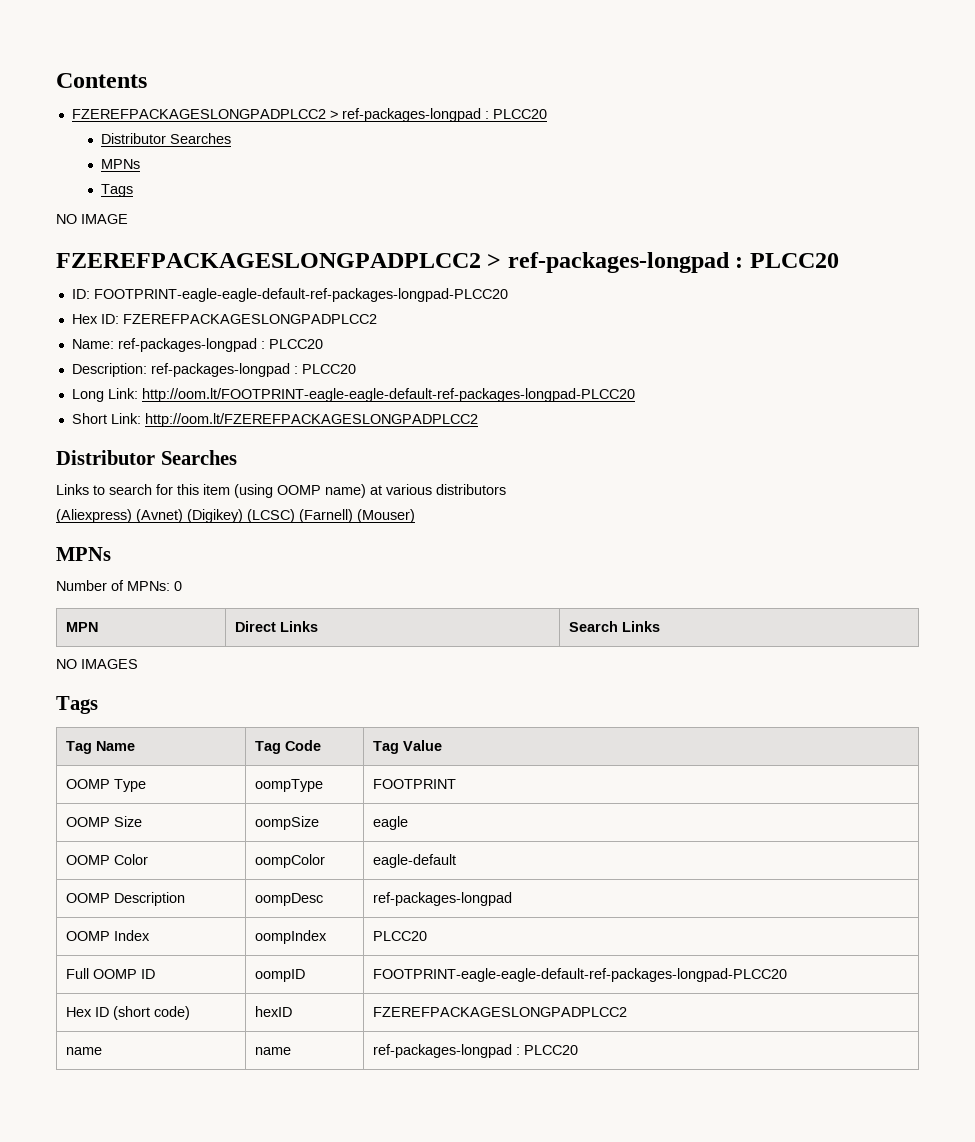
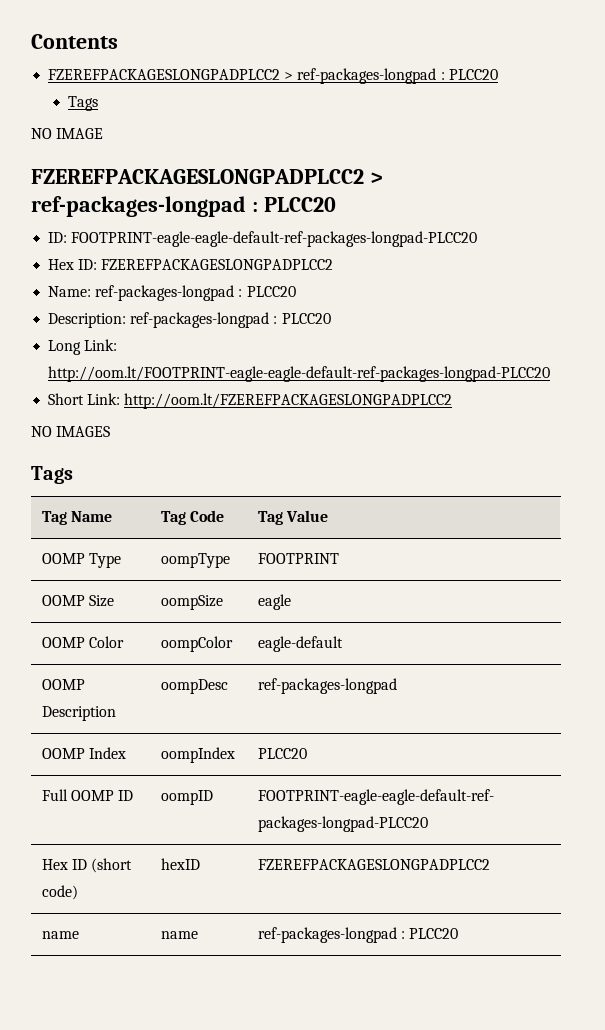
  Contents
  FZEREFPACKAGESLONGPADPLCC2 > ref-packages-longpad : PLCC20
- Distributor Searches
- MPNs
  Short Link: http://oom.lt/FZEREFPACKAGESLONGPADPLCC2
- Distributor Searches
- Links to search for this item (using OOMP name) at various distributors
- (Aliexpress) (Avnet) (Digikey) (LCSC) (Farnell) (Mouser)
- MPNs
- Number of MPNs: 0
- MPN | Direct Links | Search Links

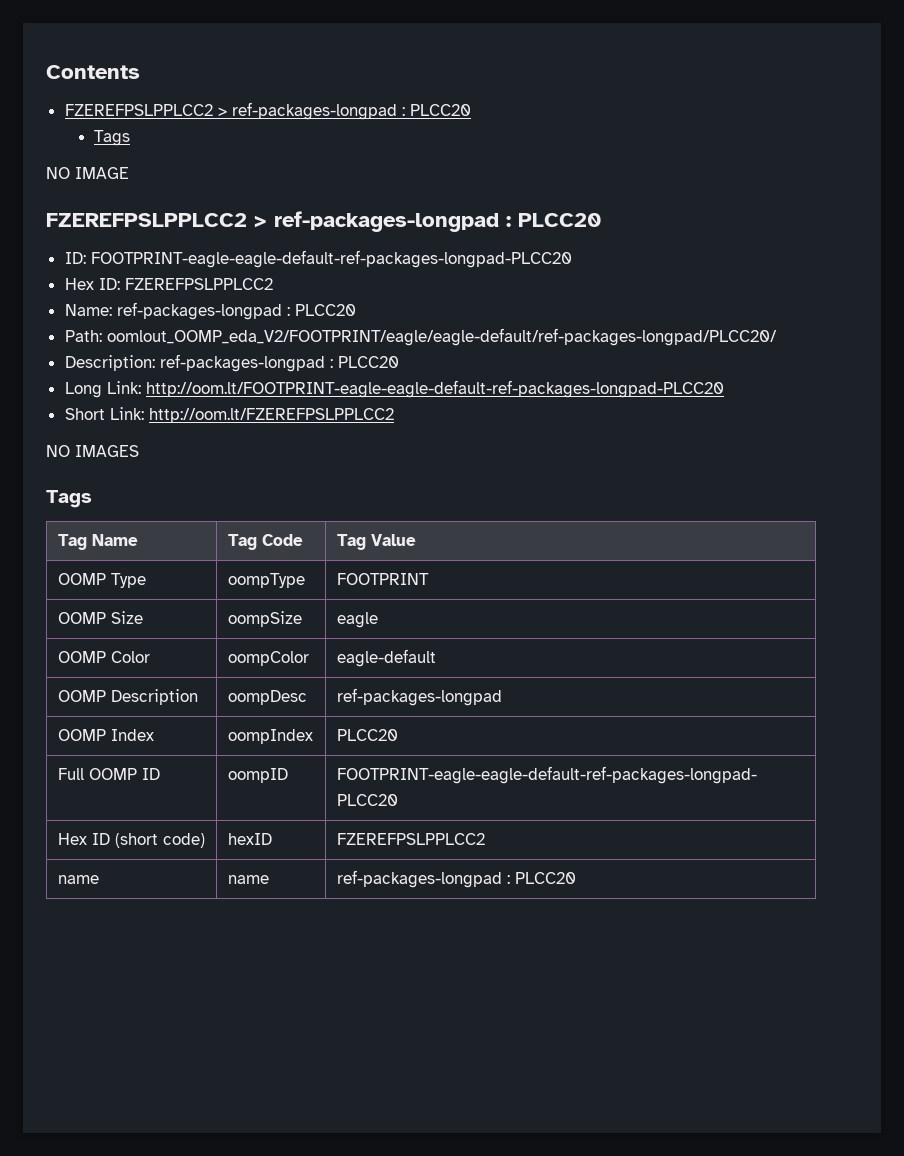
  Contents
- FZEREFPACKAGESLONGPADPLCC2 > ref-packages-longpad : PLCC20
+ FZEREFPSLPPLCC2 > ref-packages-longpad : PLCC20
  NO IMAGE
- FZEREFPACKAGESLONGPADPLCC2 > ref-packages-longpad : PLCC20
+ FZEREFPSLPPLCC2 > ref-packages-longpad : PLCC20
- Hex ID: FZEREFPACKAGESLONGPADPLCC2
+ Hex ID: FZEREFPSLPPLCC2
+ Path: oomlout_OOMP_eda_V2/FOOTPRINT/eagle/eagle-default/ref-packages-longpad/PLCC20/
- Short Link: http://oom.lt/FZEREFPACKAGESLONGPADPLCC2
+ Short Link: http://oom.lt/FZEREFPSLPPLCC2
- Hex ID (short code) | hexID | FZEREFPACKAGESLONGPADPLCC2
+ Hex ID (short code) | hexID | FZEREFPSLPPLCC2

